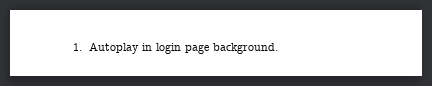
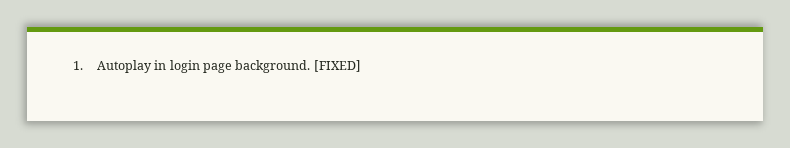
+ [FIXED]

